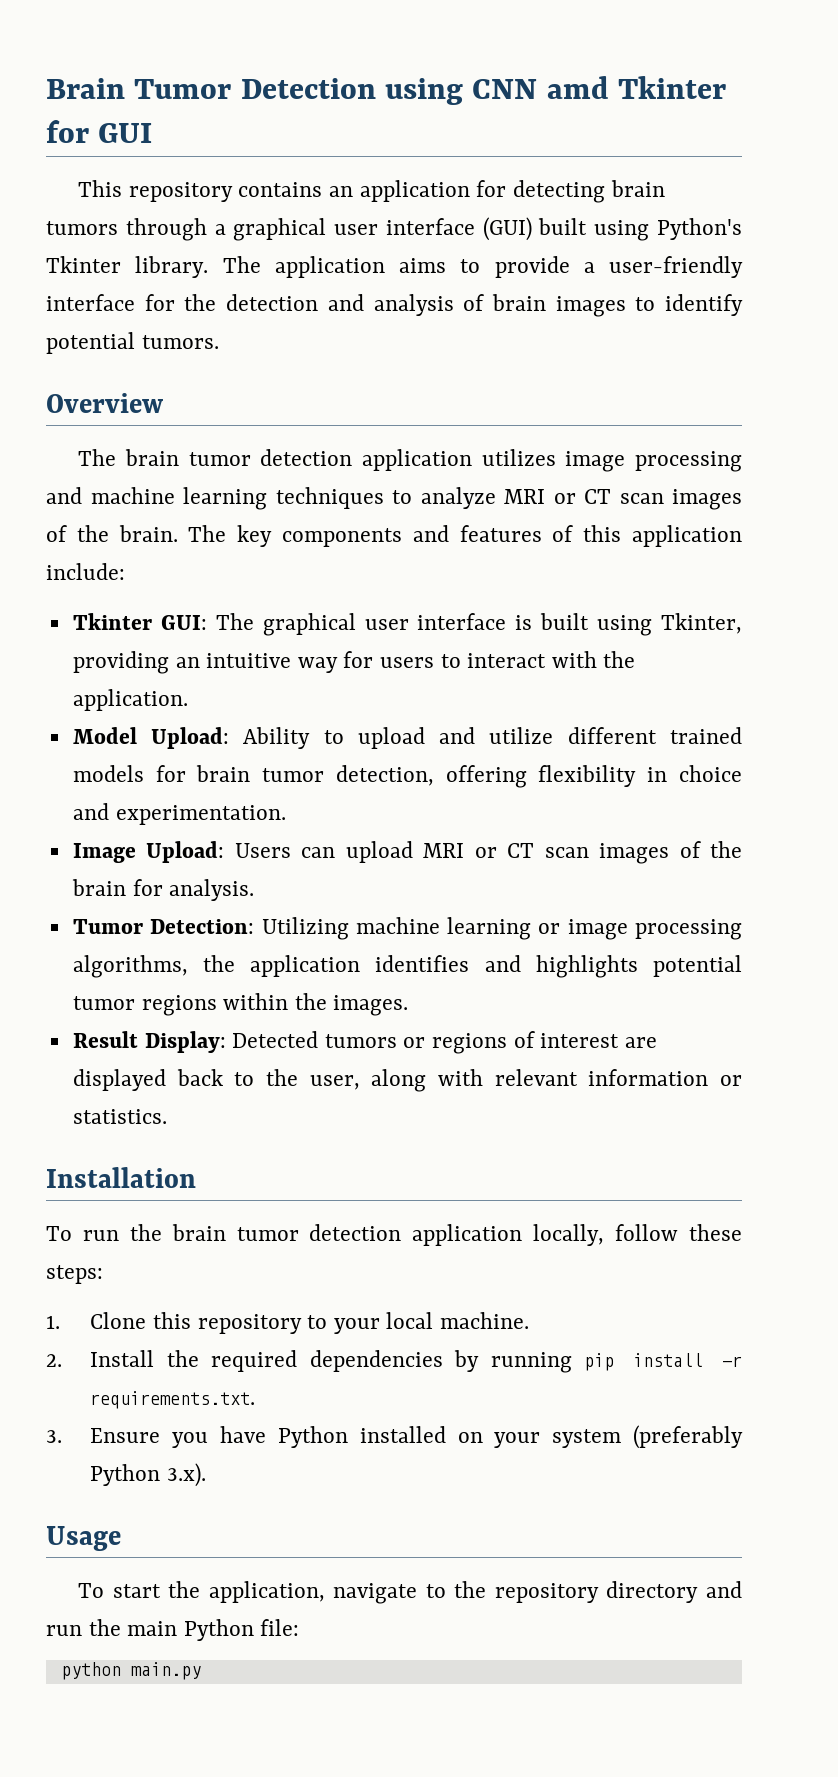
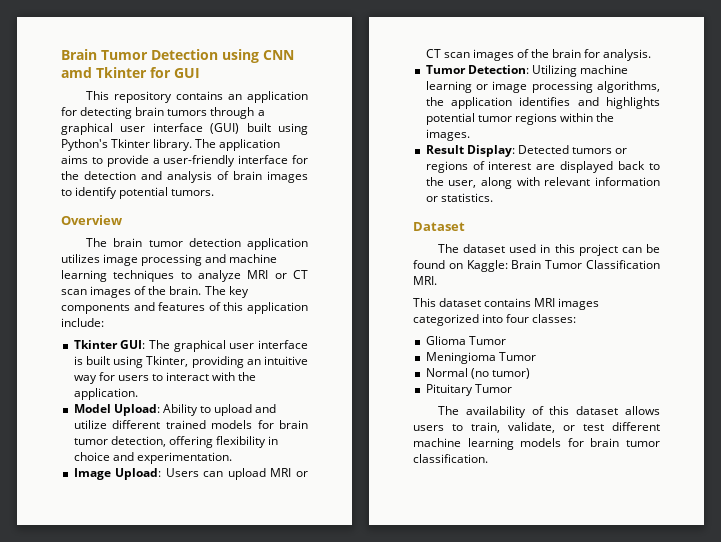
- Installation
- To run the brain tumor detection application locally, follow these steps:
- 1. Clone this repository to your local machine.
- 2. Install the required dependencies by running pip install -r requirements.txt.
- 3. Ensure you have Python installed on your system (preferably Python 3.x).
- Usage
- To start the application, navigate to the repository directory and run the main Python file:
- python main.py
+ Dataset
+ The dataset used in this project can be found on Kaggle: Brain Tumor Classification MRI.
+ This dataset contains MRI images categorized into four classes:
+ Glioma Tumor
+ Meningioma Tumor
+ Normal (no tumor)
+ Pituitary Tumor
+ The availability of this dataset allows users to train, validate, or test different machine learning models for brain tumor classification.

